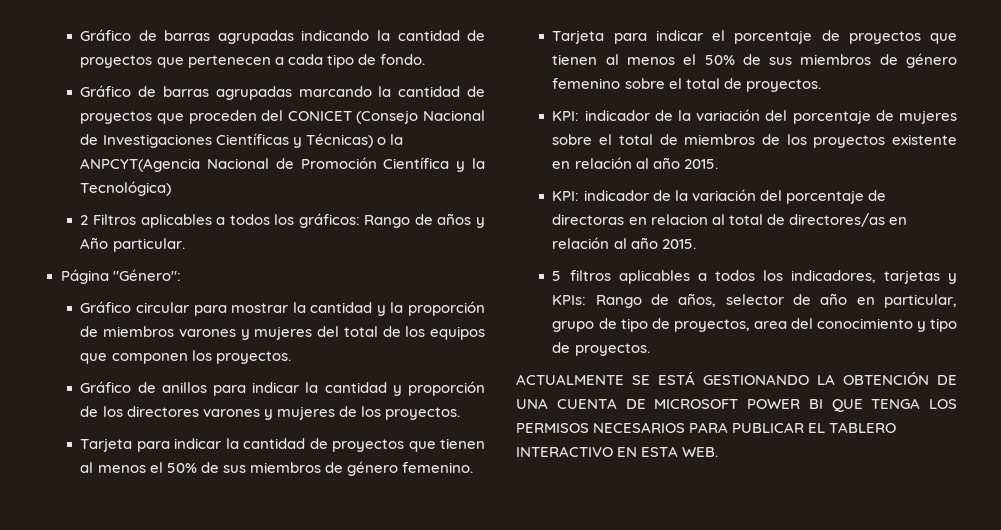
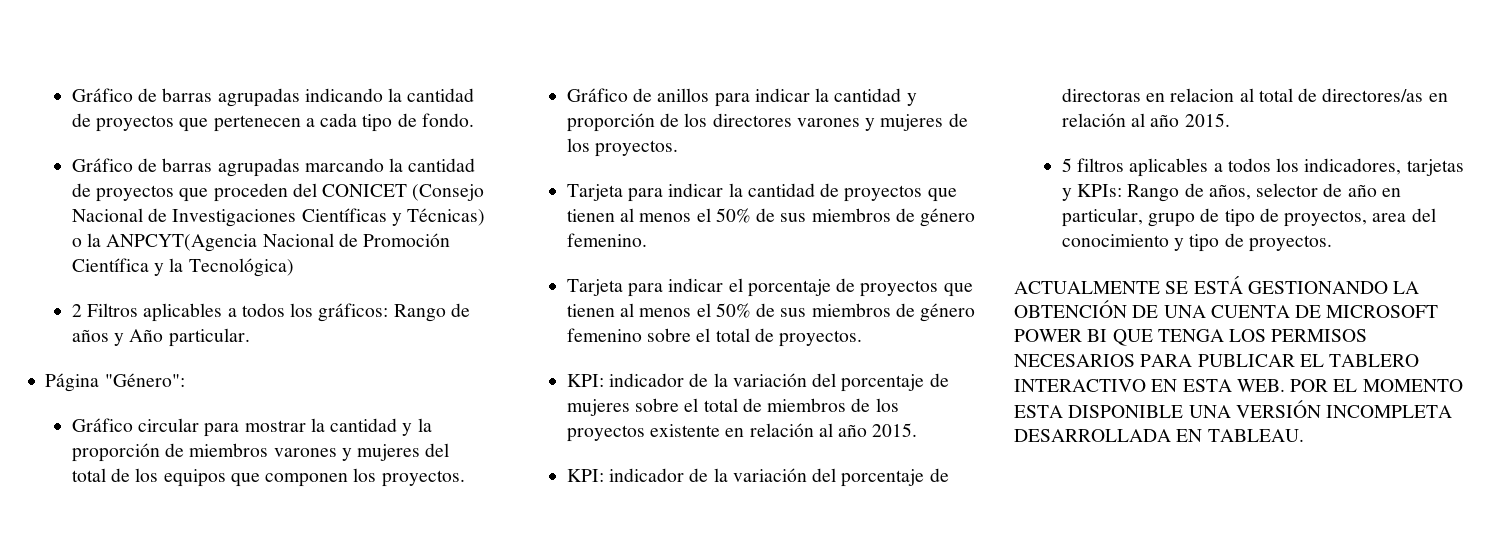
- ACTUALMENTE SE ESTÁ GESTIONANDO LA OBTENCIÓN DE UNA CUENTA DE MICROSOFT POWER BI QUE TENGA LOS PERMISOS NECESARIOS PARA PUBLICAR EL TABLERO INTERACTIVO EN ESTA WEB.
+ ACTUALMENTE SE ESTÁ GESTIONANDO LA OBTENCIÓN DE UNA CUENTA DE MICROSOFT POWER BI QUE TENGA LOS PERMISOS NECESARIOS PARA PUBLICAR EL TABLERO INTERACTIVO EN ESTA WEB. POR EL MOMENTO ESTA DISPONIBLE UNA VERSIÓN INCOMPLETA DESARROLLADA EN TABLEAU.

